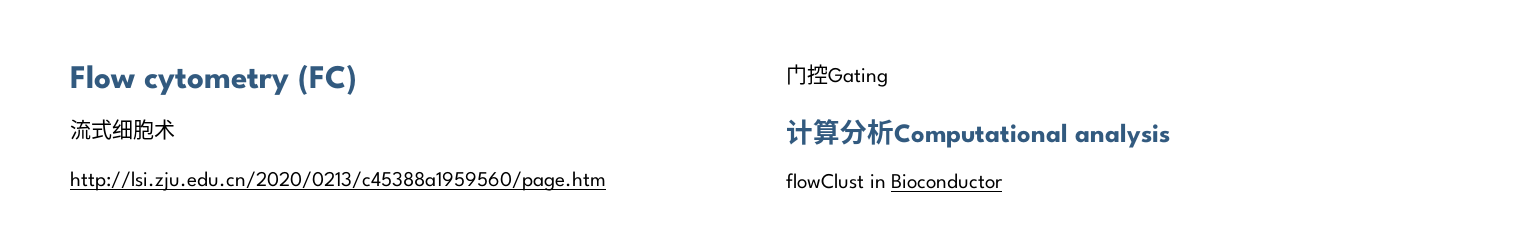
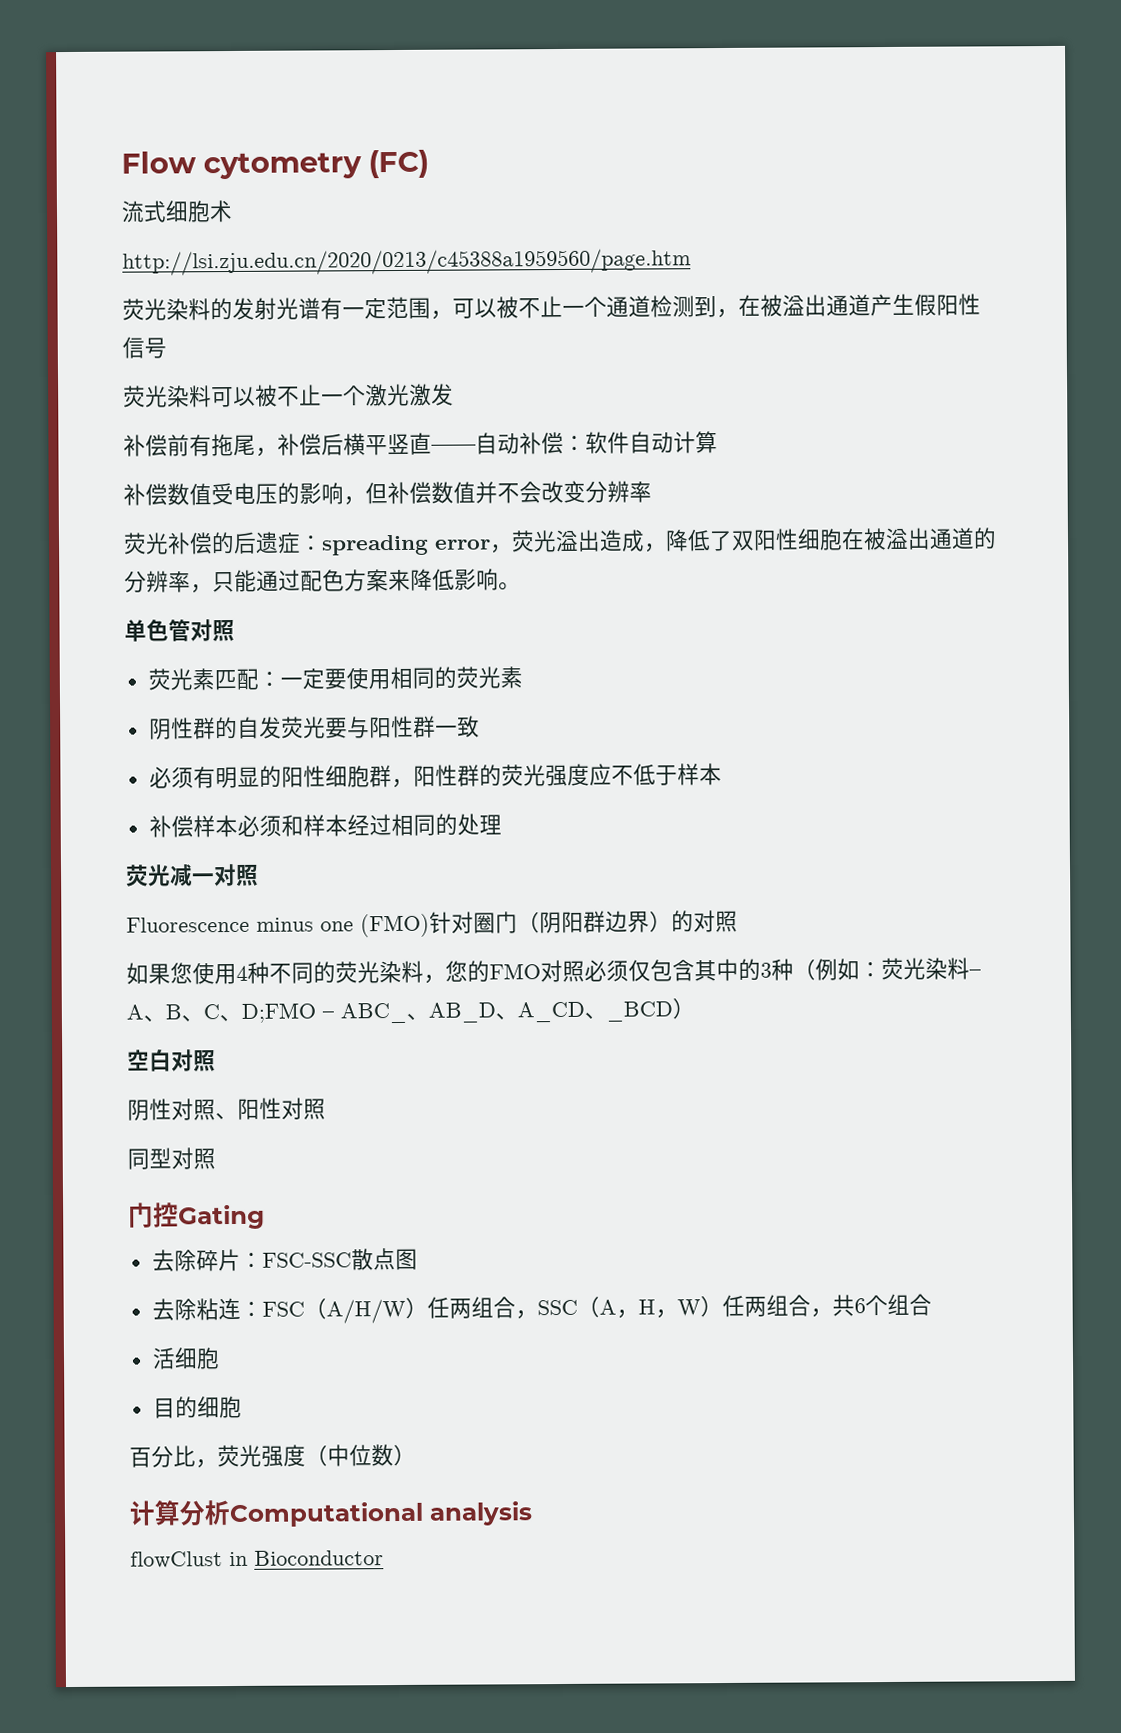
+ 荧光染料的发射光谱有一定范围，可以被不止一个通道检测到，在被溢出通道产生假阳性信号
+ 荧光染料可以被不止一个激光激发
+ 补偿前有拖尾，补偿后横平竖直——自动补偿：软件自动计算
+ 补偿数值受电压的影响，但补偿数值并不会改变分辨率
+ 荧光补偿的后遗症：spreading error，荧光溢出造成，降低了双阳性细胞在被溢出通道的分辨率，只能通过配色方案来降低影响。
+ 单色管对照
+ 荧光素匹配：一定要使用相同的荧光素
+ 阴性群的自发荧光要与阳性群一致
+ 必须有明显的阳性细胞群，阳性群的荧光强度应不低于样本
+ 补偿样本必须和样本经过相同的处理
+ 荧光减一对照
+ Fluorescence minus one (FMO)针对圈门（阴阳群边界）的对照
+ 如果您使用4种不同的荧光染料，您的FMO对照必须仅包含其中的3种（例如：荧光染料– A、B、C、D;FMO – ABC_、AB_D、A_CD、_BCD）
+ 空白对照
+ 阴性对照、阳性对照
+ 同型对照
  门控Gating
+ 去除碎片：FSC-SSC散点图
+ 去除粘连：FSC（A/H/W）任两组合，SSC（A，H，W）任两组合，共6个组合
+ 活细胞
+ 目的细胞
+ 百分比，荧光强度（中位数）

